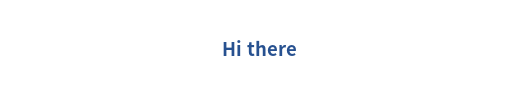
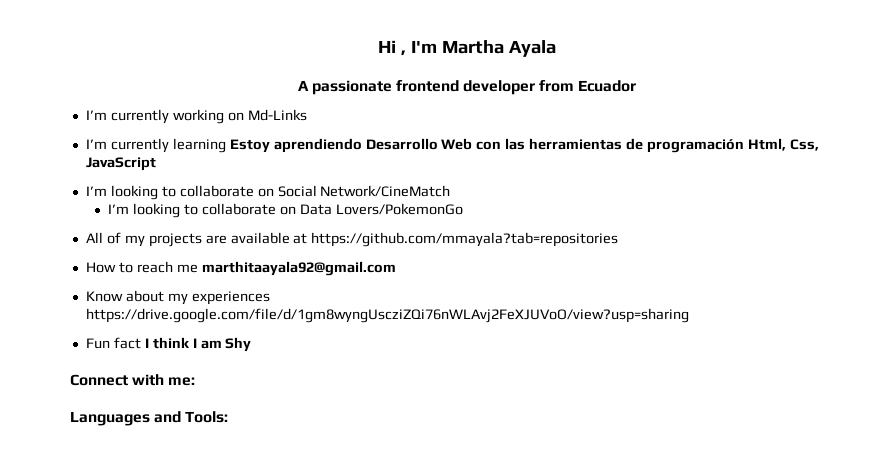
- Hi there
+ Hi , I'm Martha Ayala
+ A passionate frontend developer from Ecuador
+ I’m currently working on Md-Links
+ I’m currently learning Estoy aprendiendo Desarrollo Web con las herramientas de programación Html, Css, JavaScript
+ I’m looking to collaborate on Social Network/CineMatch
+ I’m looking to collaborate on Data Lovers/PokemonGo
+ All of my projects are available at https://github.com/mmayala?tab=repositories
+ How to reach me marthitaayala92@gmail.com
+ Know about my experiences https://drive.google.com/file/d/1gm8wyngUscziZQi76nWLAvj2FeXJUVoO/view?usp=sharing
+ Fun fact I think I am Shy
+ Connect with me:
+ Languages and Tools:

